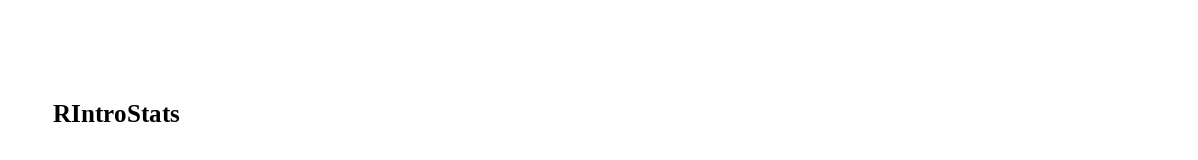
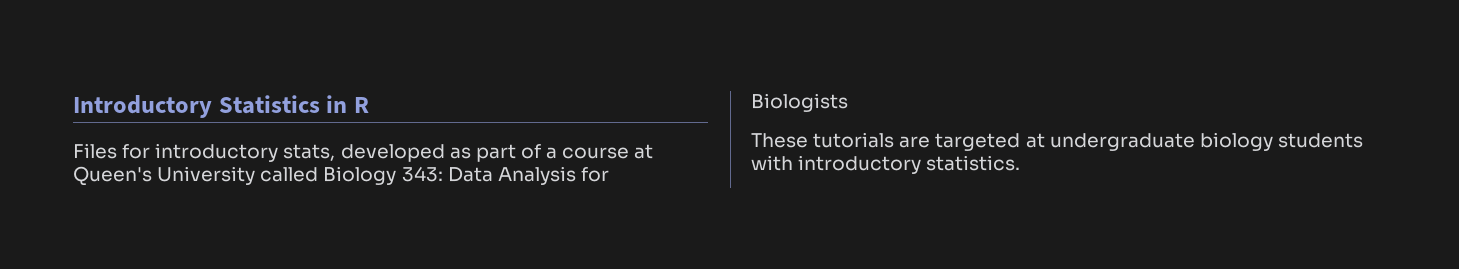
- RIntroStats
+ Introductory Statistics in R
+ Files for introductory stats, developed as part of a course at Queen's University called Biology 343: Data Analysis for Biologists
+ These tutorials are targeted at undergraduate biology students with introductory statistics.

